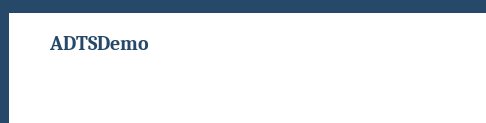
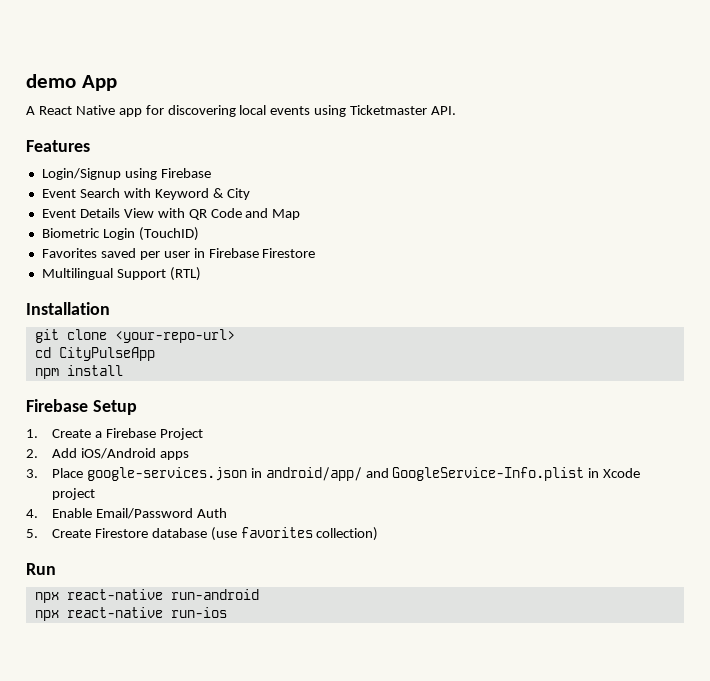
- ADTSDemo
+ demo App
+ A React Native app for discovering local events using Ticketmaster API.
+ Features
+ Login/Signup using Firebase
+ Event Search with Keyword & City
+ Event Details View with QR Code and Map
+ Biometric Login (TouchID)
+ Favorites saved per user in Firebase Firestore
+ Multilingual Support (RTL)
+ Installation
+ git clone <your-repo-url>
+ cd CityPulseApp
+ npm install
+ Firebase Setup
+ 1. Create a Firebase Project
+ 2. Add iOS/Android apps
+ 3. Place google-services.json in android/app/ and GoogleService-Info.plist in Xcode project
+ 4. Enable Email/Password Auth
+ 5. Create Firestore database (use favorites collection)
+ Run
+ npx react-native run-android
+ npx react-native run-ios

